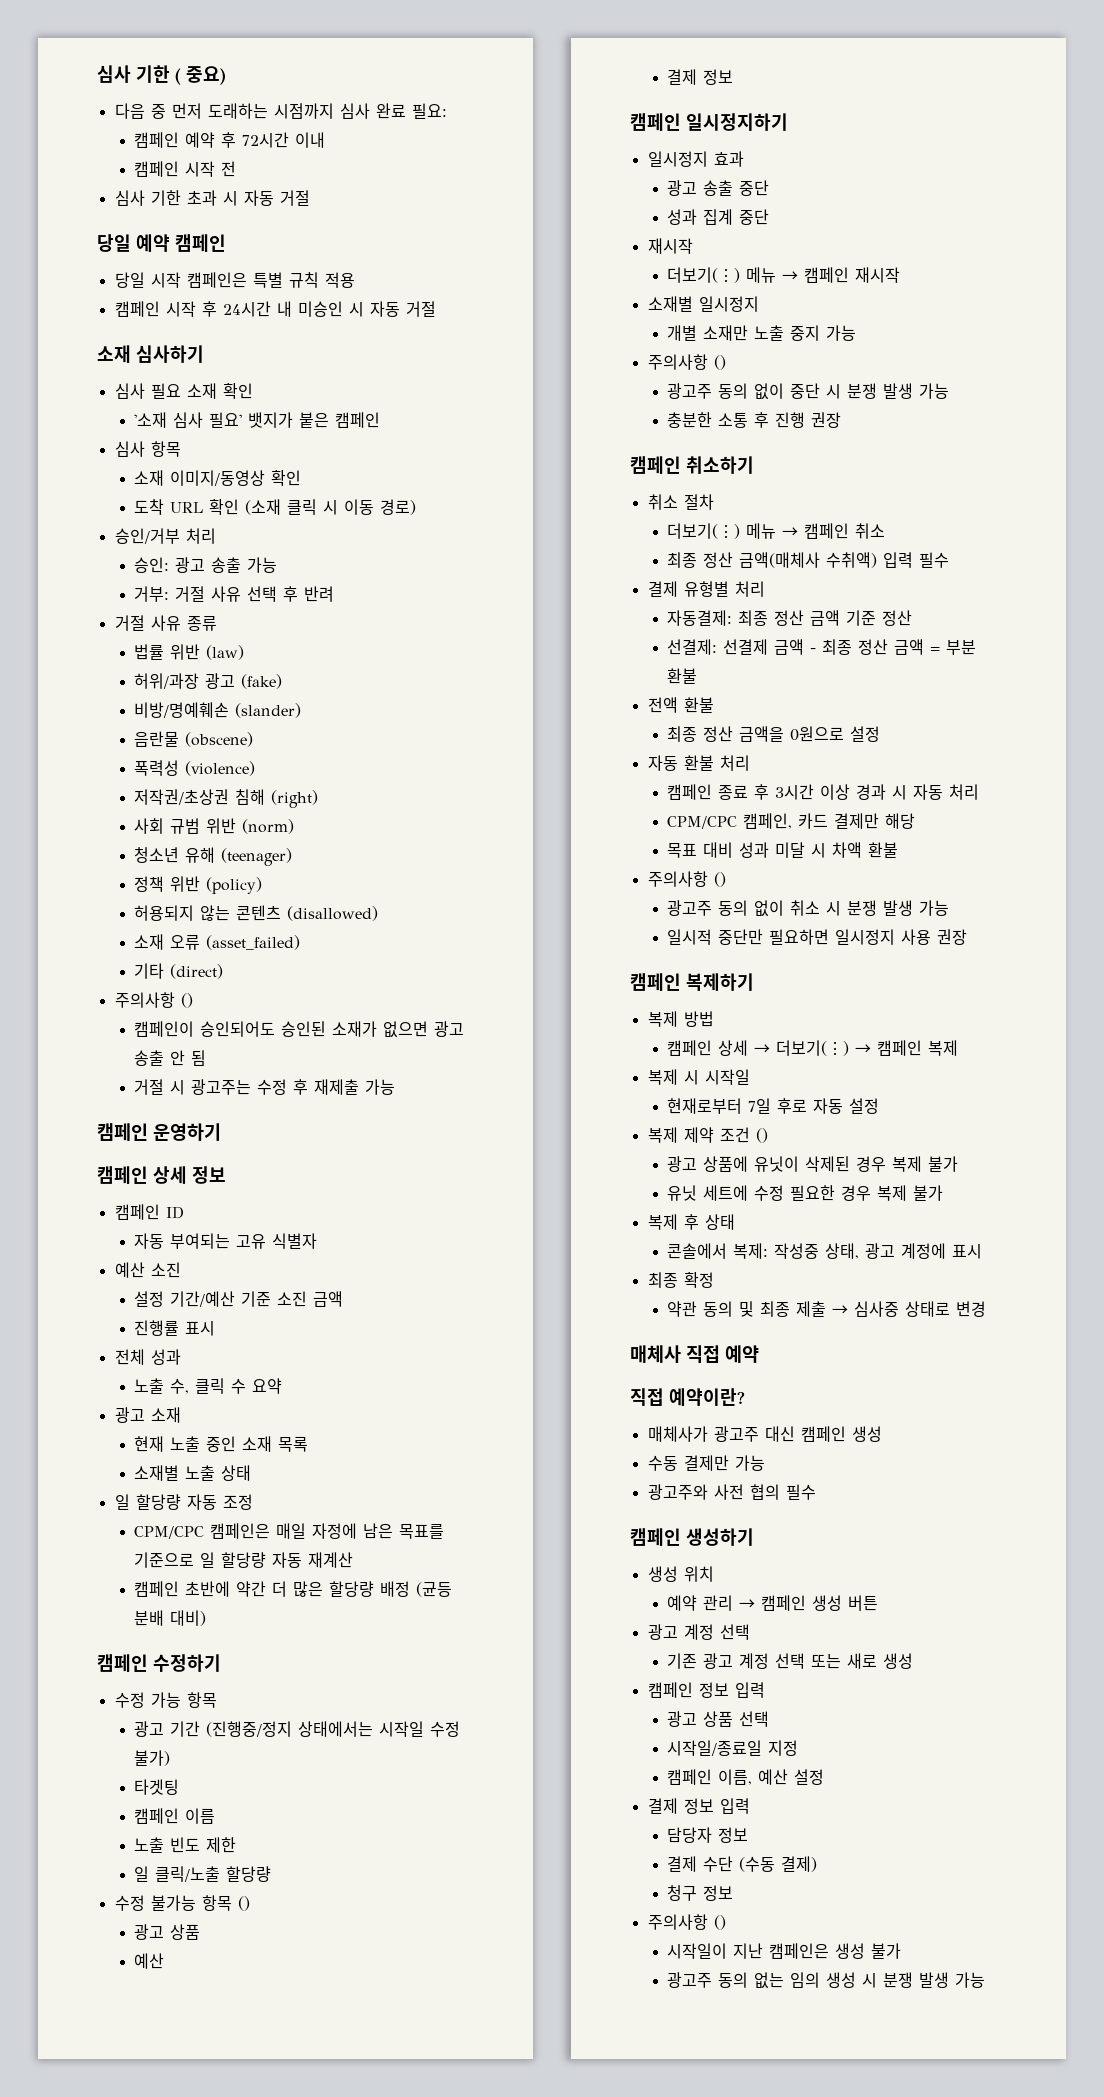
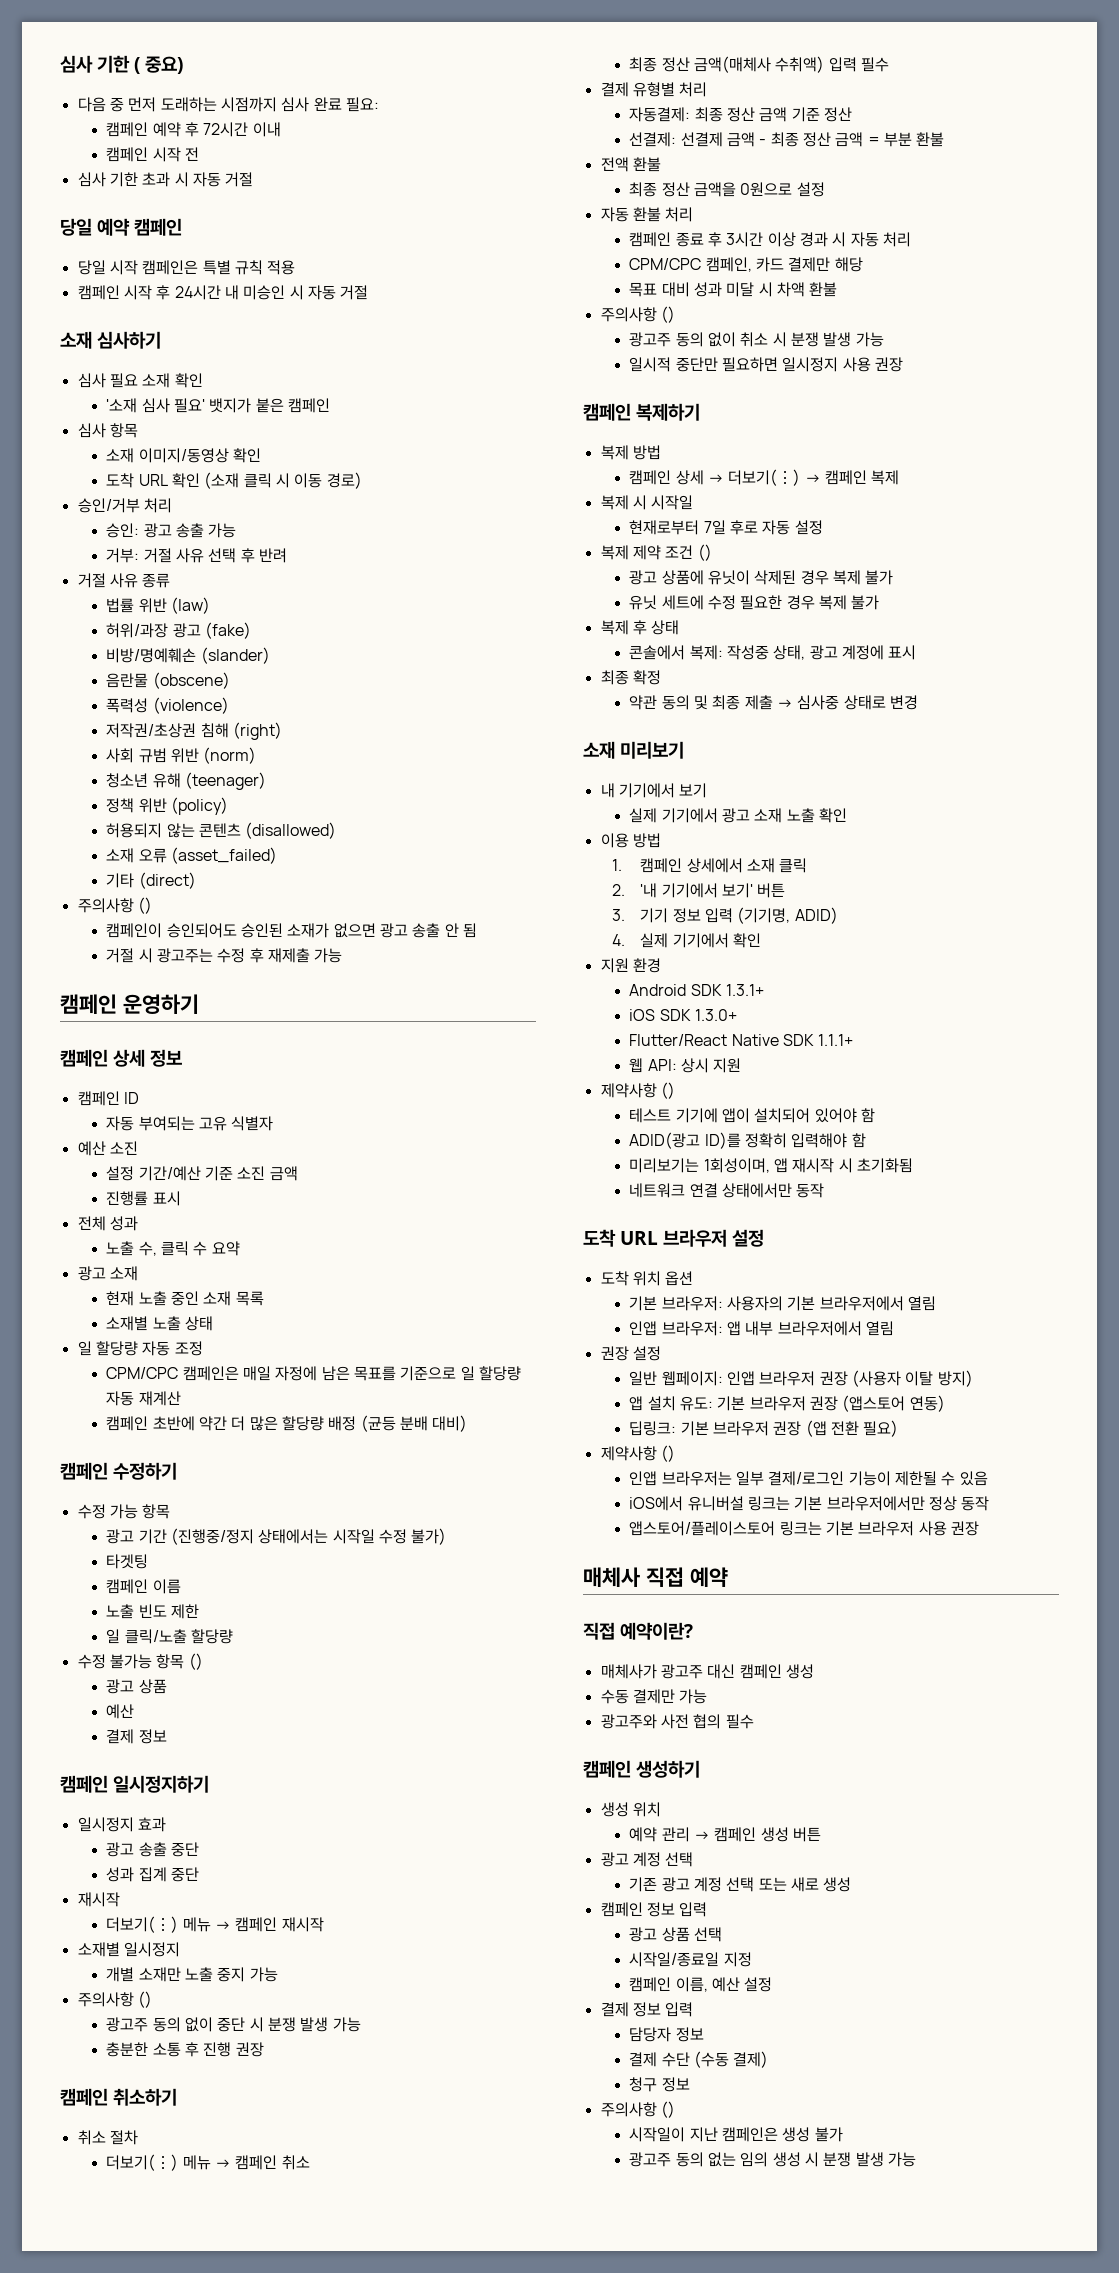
+ 소재 미리보기
+ 내 기기에서 보기
+ 실제 기기에서 광고 소재 노출 확인
+ 이용 방법
+ 1. 캠페인 상세에서 소재 클릭
+ 2. '내 기기에서 보기' 버튼
+ 3. 기기 정보 입력 (기기명, ADID)
+ 4. 실제 기기에서 확인
+ 지원 환경
+ Android SDK 1.3.1+
+ iOS SDK 1.3.0+
+ Flutter/React Native SDK 1.1.1+
+ 웹 API: 상시 지원
+ 제약사항 ()
+ 테스트 기기에 앱이 설치되어 있어야 함
+ ADID(광고 ID)를 정확히 입력해야 함
+ 미리보기는 1회성이며, 앱 재시작 시 초기화됨
+ 네트워크 연결 상태에서만 동작
+ 도착 URL 브라우저 설정
+ 도착 위치 옵션
+ 기본 브라우저: 사용자의 기본 브라우저에서 열림
+ 인앱 브라우저: 앱 내부 브라우저에서 열림
+ 권장 설정
+ 일반 웹페이지: 인앱 브라우저 권장 (사용자 이탈 방지)
+ 앱 설치 유도: 기본 브라우저 권장 (앱스토어 연동)
+ 딥링크: 기본 브라우저 권장 (앱 전환 필요)
+ 제약사항 ()
+ 인앱 브라우저는 일부 결제/로그인 기능이 제한될 수 있음
+ iOS에서 유니버설 링크는 기본 브라우저에서만 정상 동작
+ 앱스토어/플레이스토어 링크는 기본 브라우저 사용 권장

